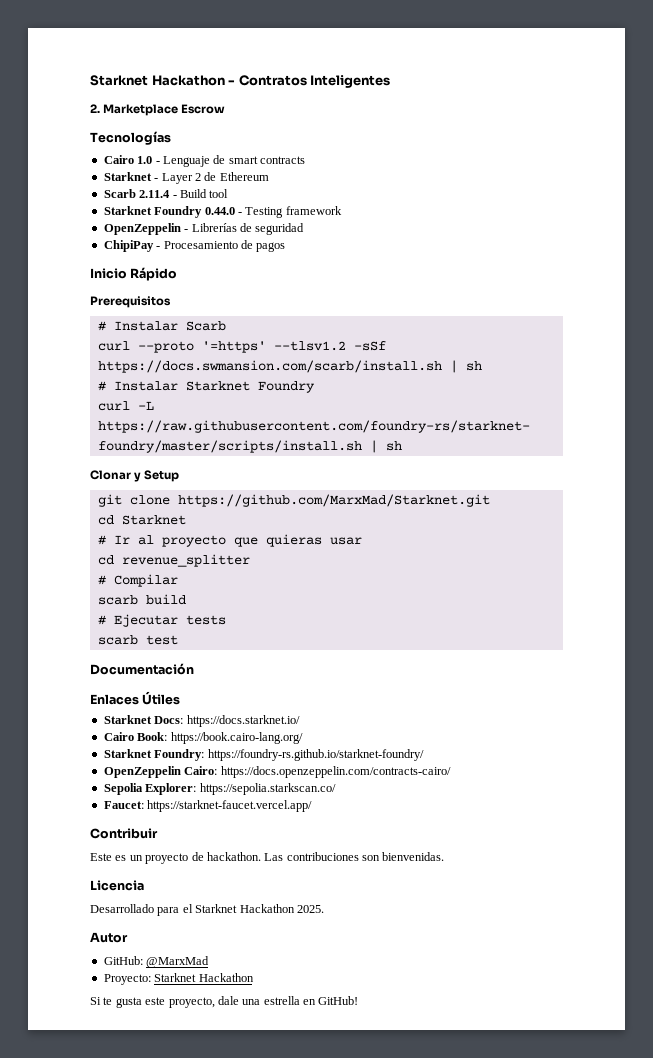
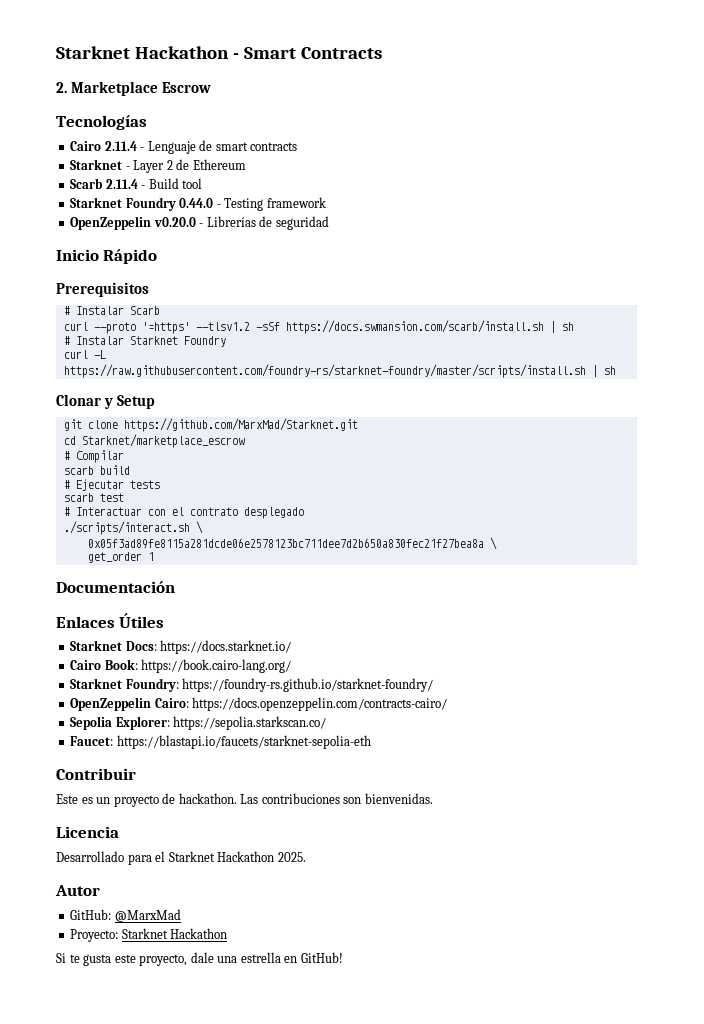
- Starknet Hackathon - Contratos Inteligentes
+ Starknet Hackathon - Smart Contracts
- Cairo 1.0 - Lenguaje de smart contracts
+ Cairo 2.11.4 - Lenguaje de smart contracts
- OpenZeppelin - Librerías de seguridad
+ OpenZeppelin v0.20.0 - Librerías de seguridad
- ChipiPay - Procesamiento de pagos
- cd Starknet
- # Ir al proyecto que quieras usar
- cd revenue_splitter
+ cd Starknet/marketplace_escrow
+ # Interactuar con el contrato desplegado
+ ./scripts/interact.sh \
+ 0x05f3ad89fe8115a281dcde06e2578123bc711dee7d2b650a830fec21f27bea8a \
+ get_order 1
- Faucet: https://starknet-faucet.vercel.app/
+ Faucet: https://blastapi.io/faucets/starknet-sepolia-eth

